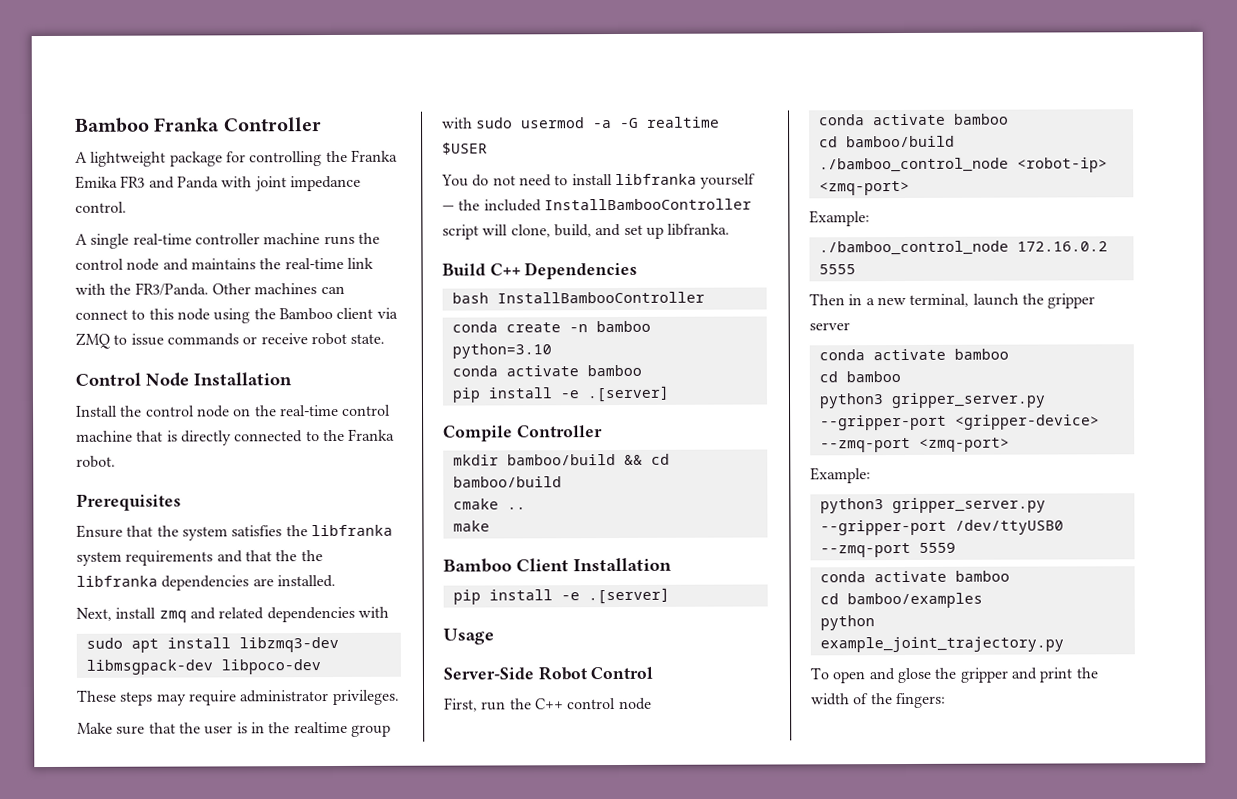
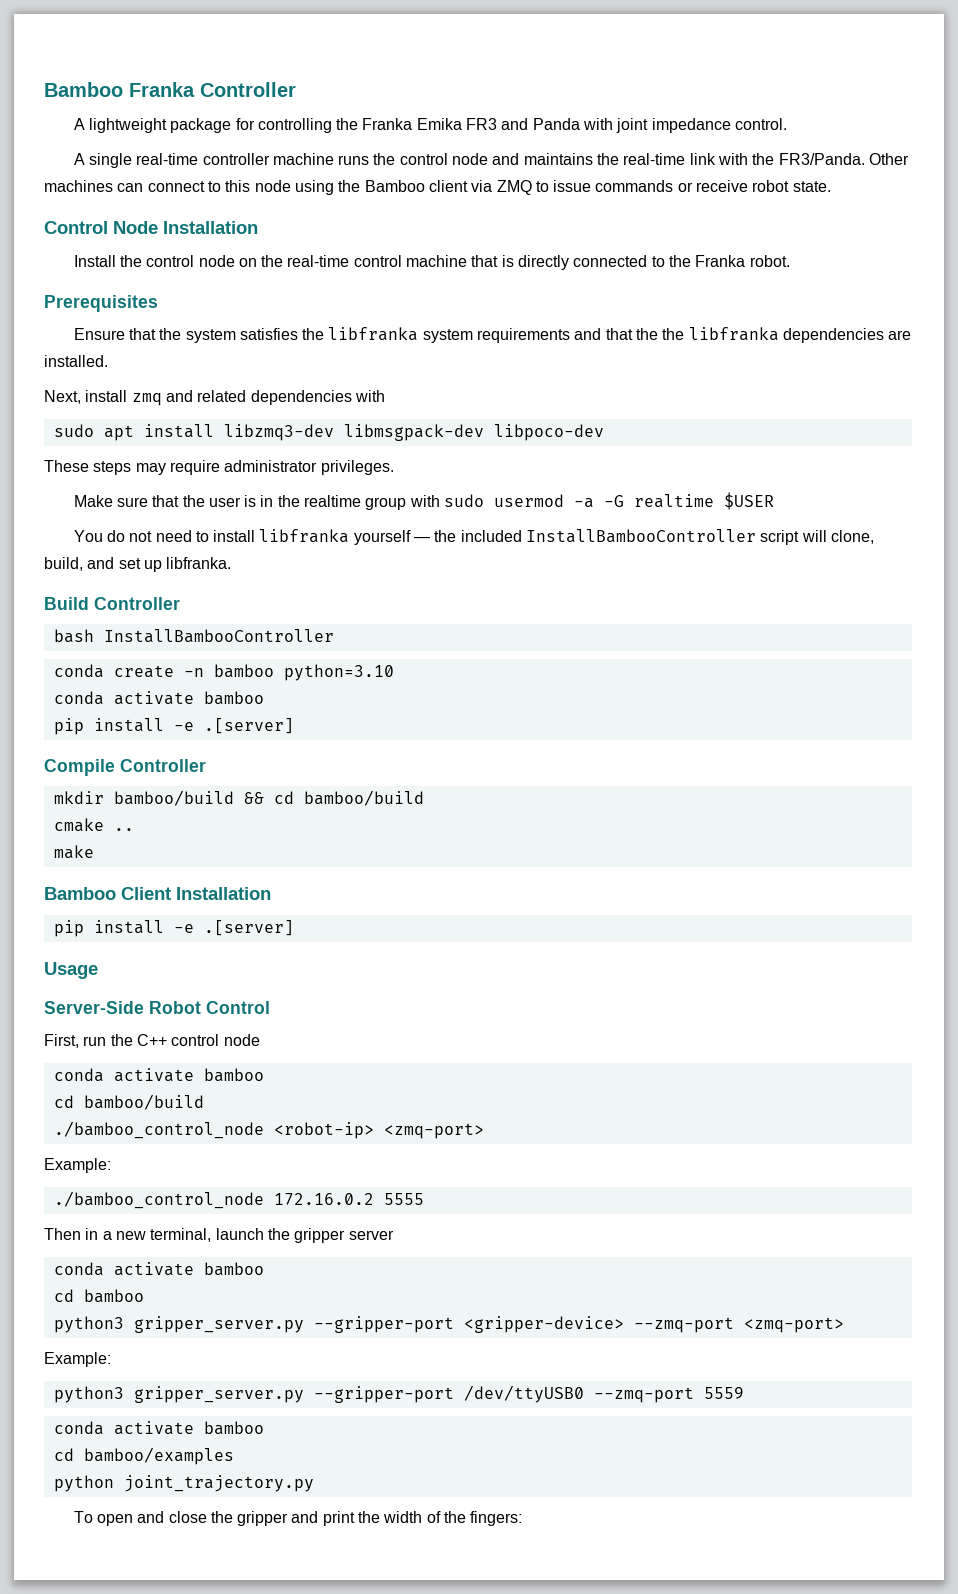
- Build C++ Dependencies
+ Build Controller
- python example_joint_trajectory.py
+ python joint_trajectory.py
- To open and glose the gripper and print the width of the fingers:
+ To open and close the gripper and print the width of the fingers:

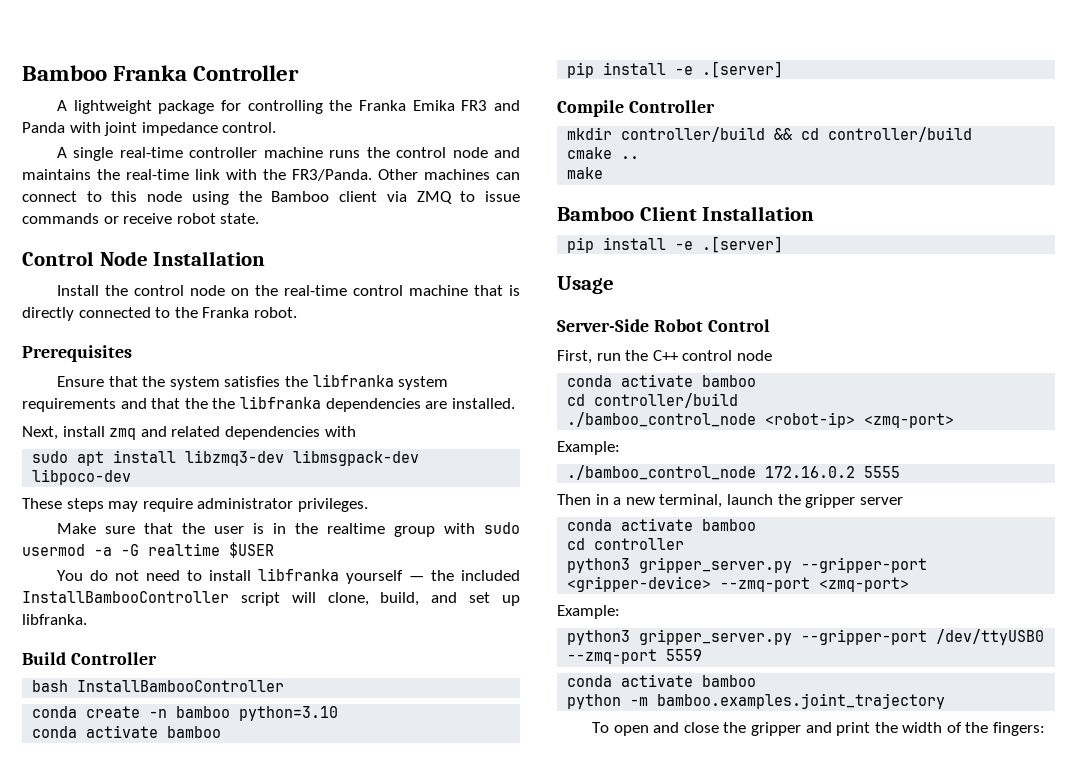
- mkdir bamboo/build && cd bamboo/build
+ mkdir controller/build && cd controller/build
  First, run the C++ control node
  conda activate bamboo
- cd bamboo/build
+ cd controller/build
- cd bamboo
+ cd controller
- cd bamboo/examples
- python joint_trajectory.py
+ python -m bamboo.examples.joint_trajectory

